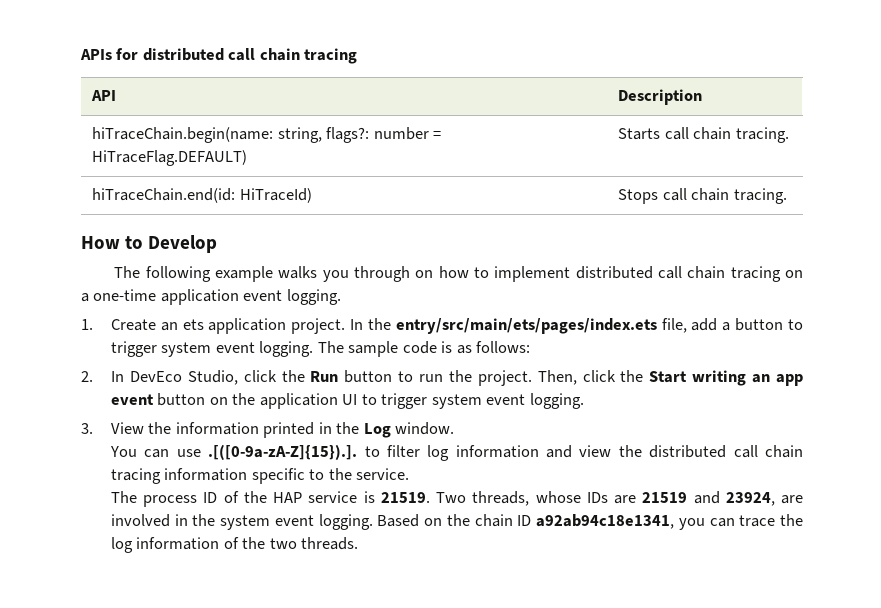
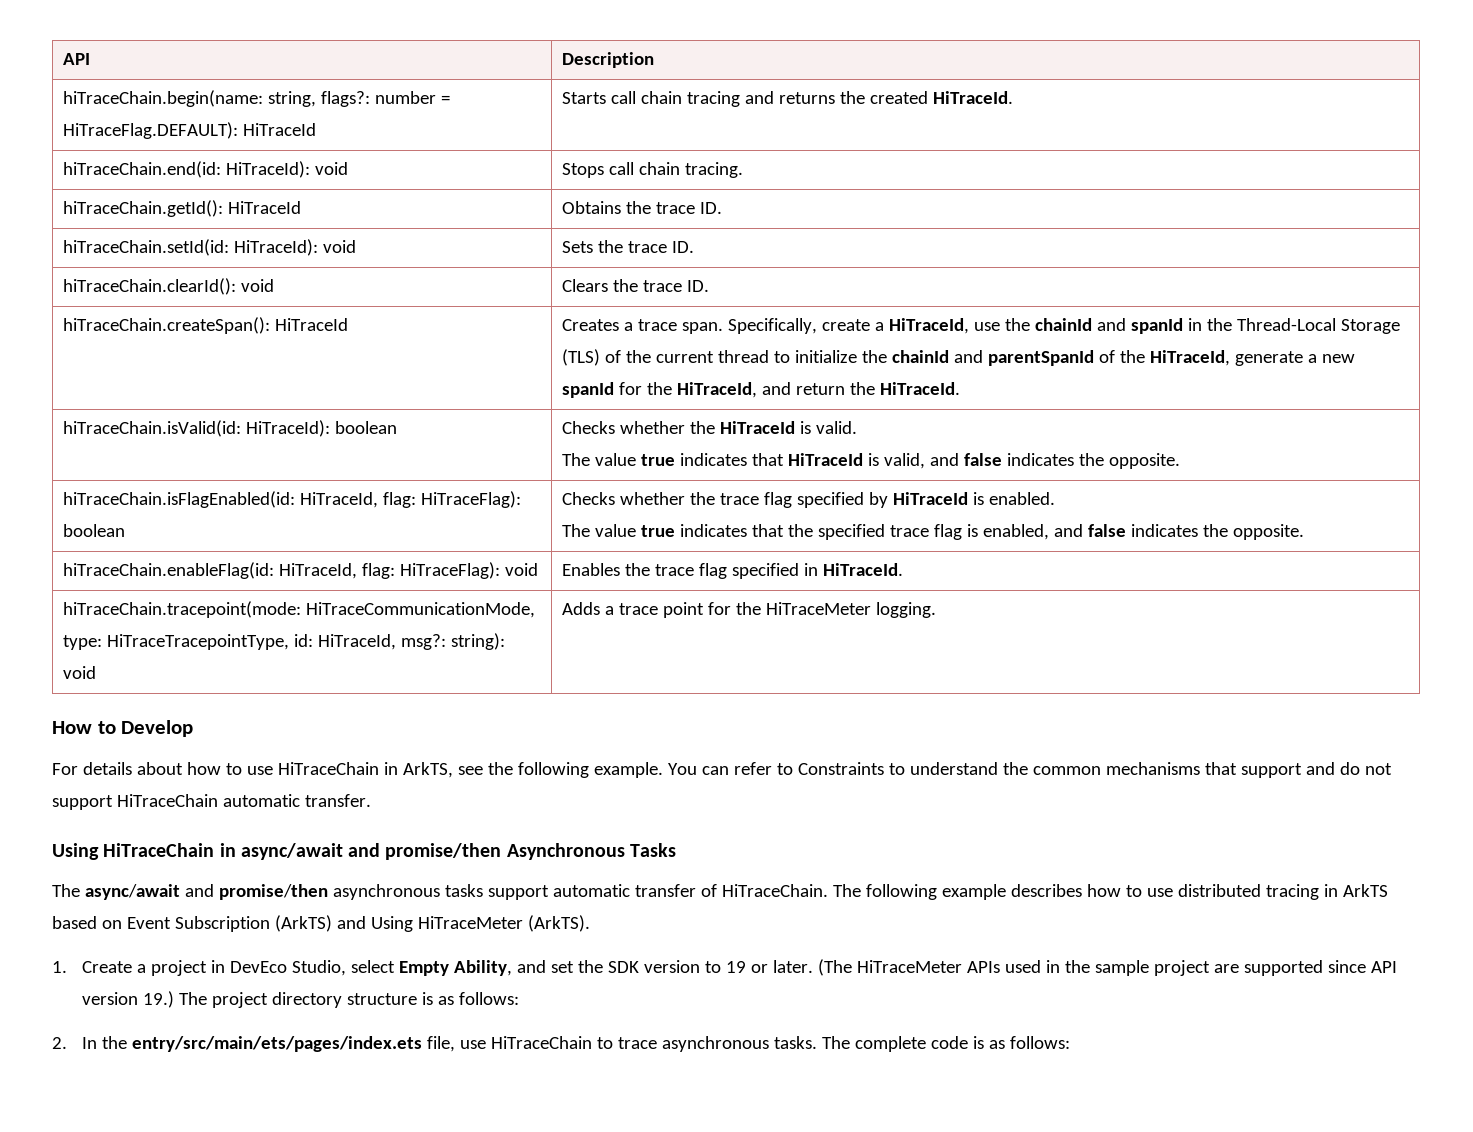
- APIs for distributed call chain tracing
- hiTraceChain.begin(name: string, flags?: number = HiTraceFlag.DEFAULT) | Starts call chain tracing.
+ hiTraceChain.begin(name: string, flags?: number = HiTraceFlag.DEFAULT): HiTraceId | Starts call chain tracing and returns the created HiTraceId.
- hiTraceChain.end(id: HiTraceId) | Stops call chain tracing.
+ hiTraceChain.end(id: HiTraceId): void | Stops call chain tracing.
+ hiTraceChain.getId(): HiTraceId | Obtains the trace ID.
+ hiTraceChain.setId(id: HiTraceId): void | Sets the trace ID.
+ hiTraceChain.clearId(): void | Clears the trace ID.
+ hiTraceChain.createSpan(): HiTraceId | Creates a trace span. Specifically, create a HiTraceId, use the chainId and spanId in the Thread-Local Storage (TLS) of the current thread to initialize the chainId and parentSpanId of the HiTraceId, generate a new spanId for the HiTraceId, and return the HiTraceId.
+ hiTraceChain.isValid(id: HiTraceId): boolean | Checks whether the HiTraceId is valid.
+ The value true indicates that HiTraceId is valid, and false indicates the opposite.
+ hiTraceChain.isFlagEnabled(id: HiTraceId, flag: HiTraceFlag): boolean | Checks whether the trace flag specified by HiTraceId is enabled.
+ The value true indicates that the specified trace flag is enabled, and false indicates the opposite.
+ hiTraceChain.enableFlag(id: HiTraceId, flag: HiTraceFlag): void | Enables the trace flag specified in HiTraceId.
+ hiTraceChain.tracepoint(mode: HiTraceCommunicationMode, type: HiTraceTracepointType, id: HiTraceId, msg?: string): void | Adds a trace point for the HiTraceMeter logging.
  How to Develop
- The following example walks you through on how to implement distributed call chain tracing on a one-time application event logging.
- 1. Create an ets application project. In the entry/src/main/ets/pages/index.ets file, add a button to trigger system event logging. The sample code is as follows:
+ For details about how to use HiTraceChain in ArkTS, see the following example. You can refer to Constraints to understand the common mechanisms that support and do not support HiTraceChain automatic transfer.
+ Using HiTraceChain in async/await and promise/then Asynchronous Tasks
+ The async/await and promise/then asynchronous tasks support automatic transfer of HiTraceChain. The following example describes how to use distributed tracing in ArkTS based on Event Subscription (ArkTS) and Using HiTraceMeter (ArkTS).
+ 1. Create a project in DevEco Studio, select Empty Ability, and set the SDK version to 19 or later. (The HiTraceMeter APIs used in the sample project are supported since API version 19.) The project directory structure is as follows:
- 2. In DevEco Studio, click the Run button to run the project. Then, click the Start writing an app event button on the application UI to trigger system event logging.
- 3. View the information printed in the Log window.
- You can use .[([0-9a-zA-Z]{15}).]. to filter log information and view the distributed call chain tracing information specific to the service.
- The process ID of the HAP service is 21519. Two threads, whose IDs are 21519 and 23924, are involved in the system event logging. Based on the chain ID a92ab94c18e1341, you can trace the log information of the two threads.
+ 2. In the entry/src/main/ets/pages/index.ets file, use HiTraceChain to trace asynchronous tasks. The complete code is as follows:

